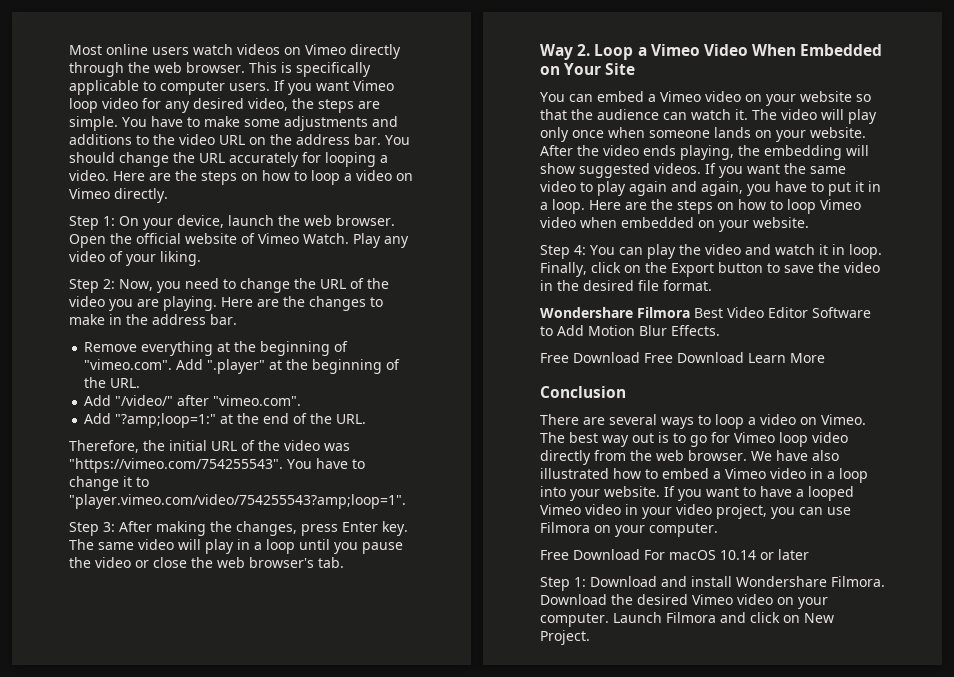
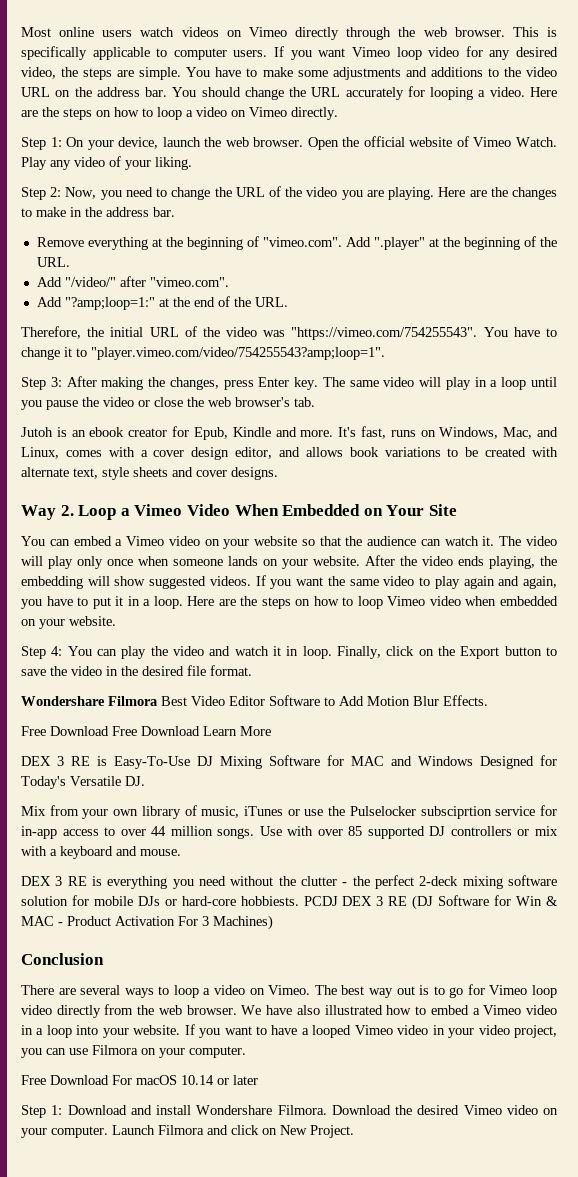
+ Jutoh is an ebook creator for Epub, Kindle and more. It's fast, runs on Windows, Mac, and Linux, comes with a cover design editor, and allows book variations to be created with alternate text, style sheets and cover designs.
+ DEX 3 RE is Easy-To-Use DJ Mixing Software for MAC and Windows Designed for Today's Versatile DJ.
+ Mix from your own library of music, iTunes or use the Pulselocker subsciprtion service for in-app access to over 44 million songs. Use with over 85 supported DJ controllers or mix with a keyboard and mouse.
+ DEX 3 RE is everything you need without the clutter - the perfect 2-deck mixing software solution for mobile DJs or hard-core hobbiests. PCDJ DEX 3 RE (DJ Software for Win & MAC - Product Activation For 3 Machines)

